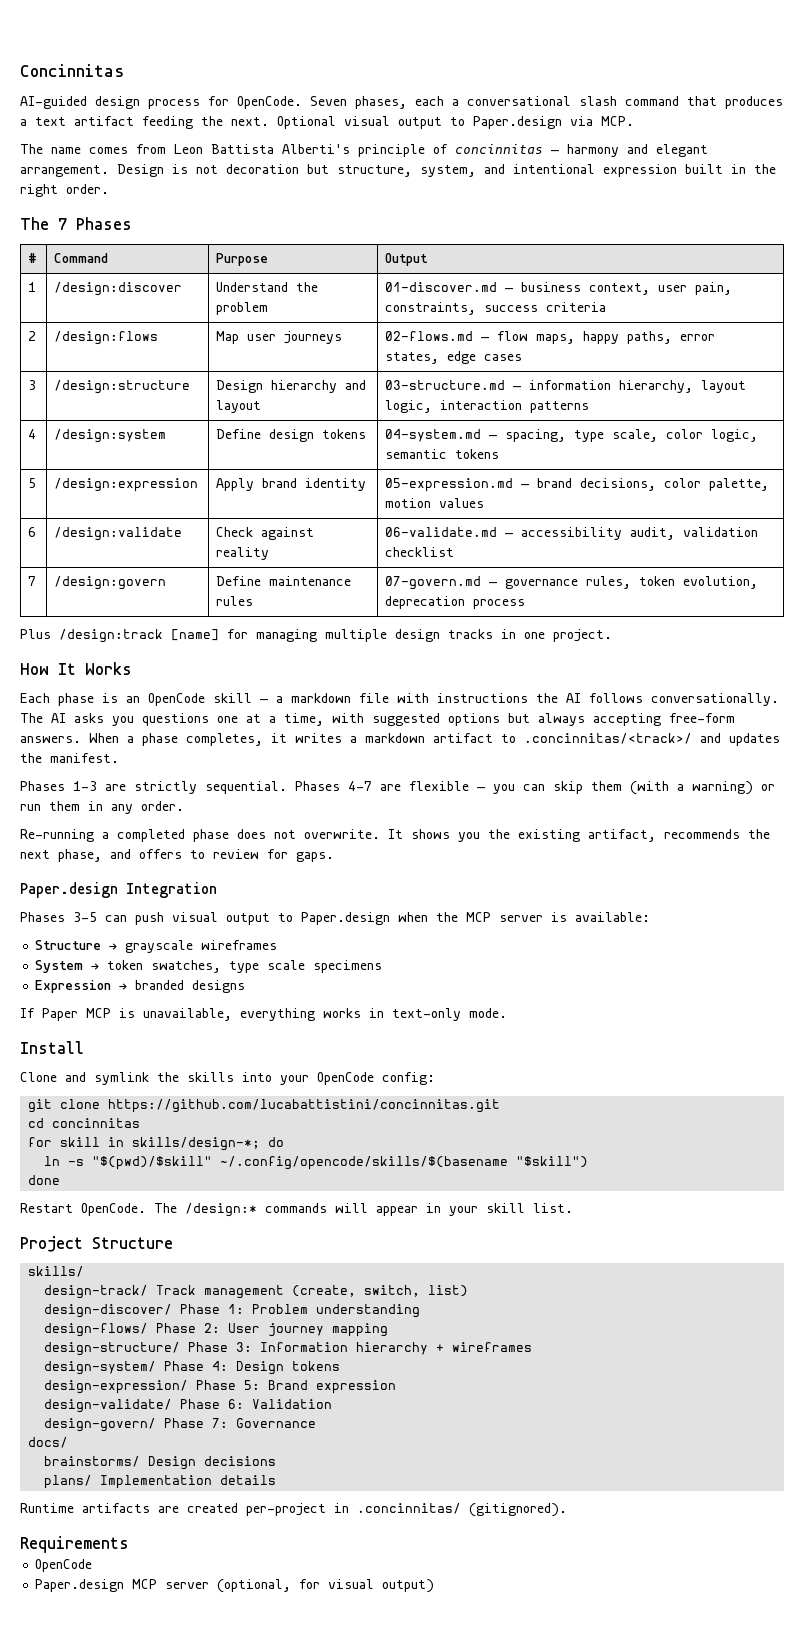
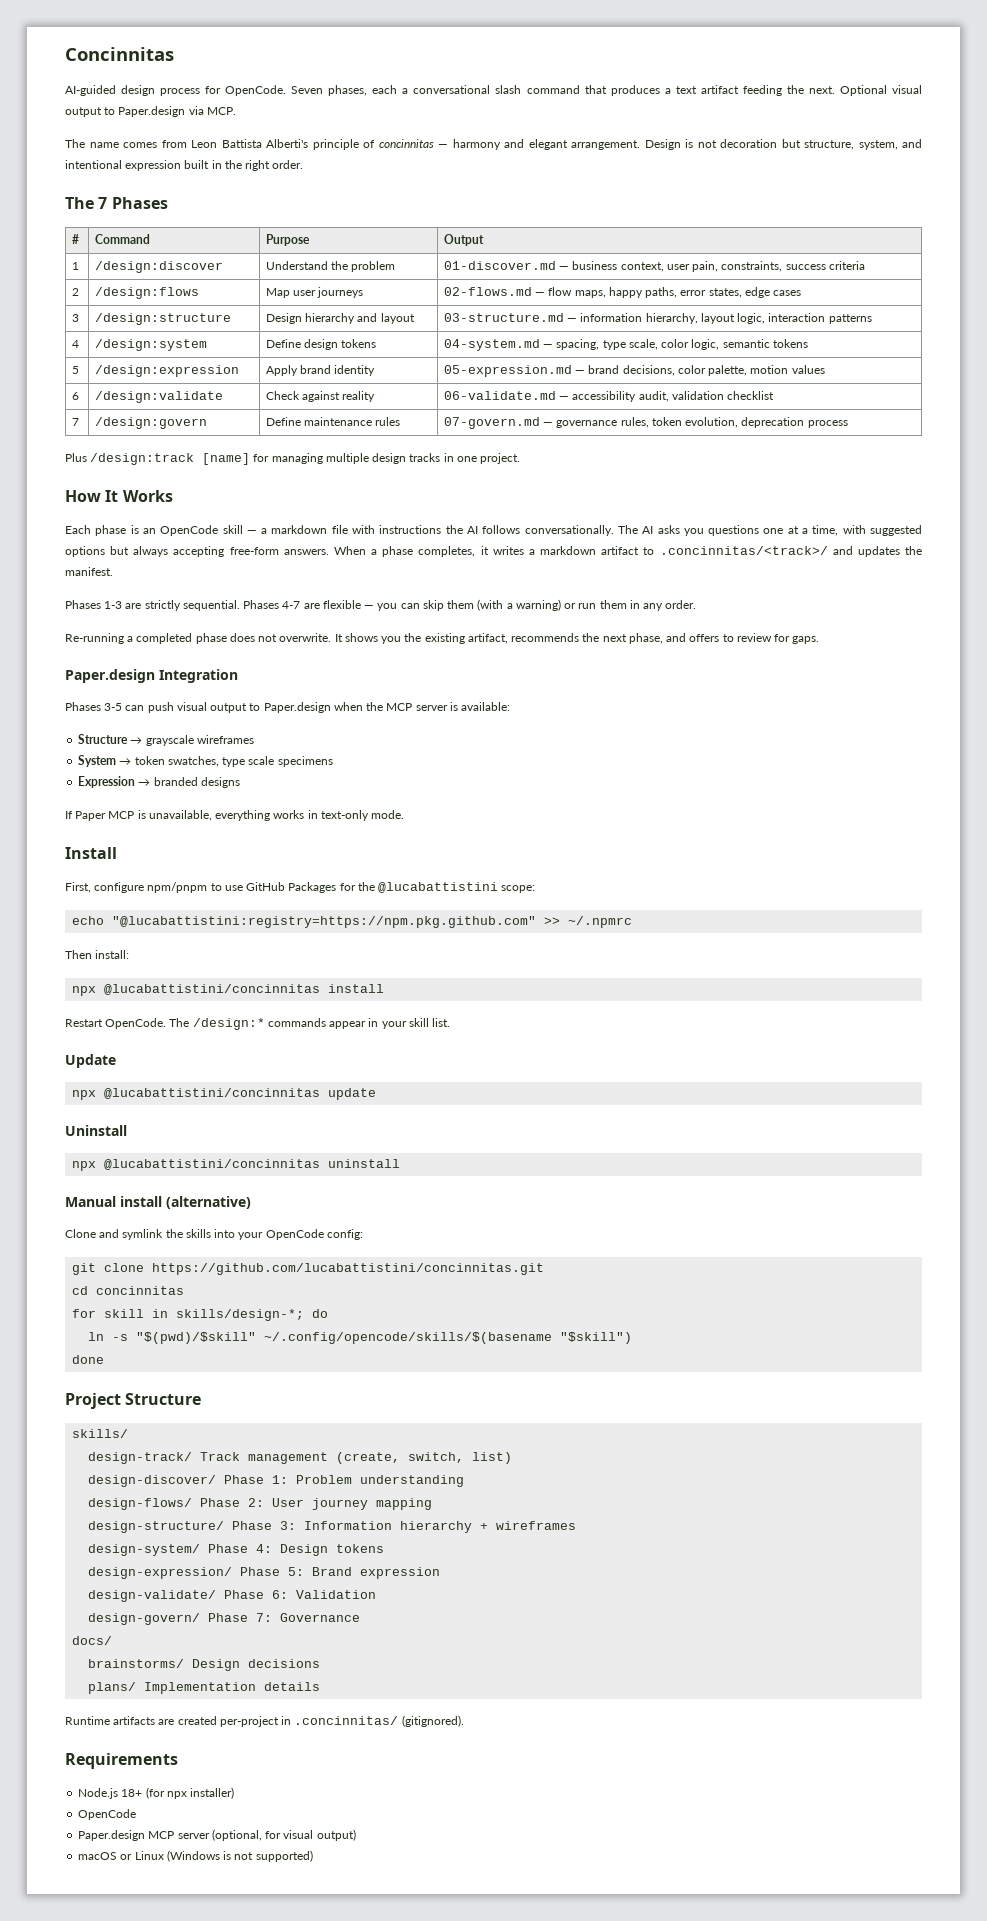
+ First, configure npm/pnpm to use GitHub Packages for the @lucabattistini scope:
+ echo "@lucabattistini:registry=https://npm.pkg.github.com" >> ~/.npmrc
+ Then install:
+ npx @lucabattistini/concinnitas install
+ Restart OpenCode. The /design:* commands appear in your skill list.
+ Update
+ npx @lucabattistini/concinnitas update
+ Uninstall
+ npx @lucabattistini/concinnitas uninstall
+ Manual install (alternative)
- Restart OpenCode. The /design:* commands will appear in your skill list.
+ Node.js 18+ (for npx installer)
+ macOS or Linux (Windows is not supported)

